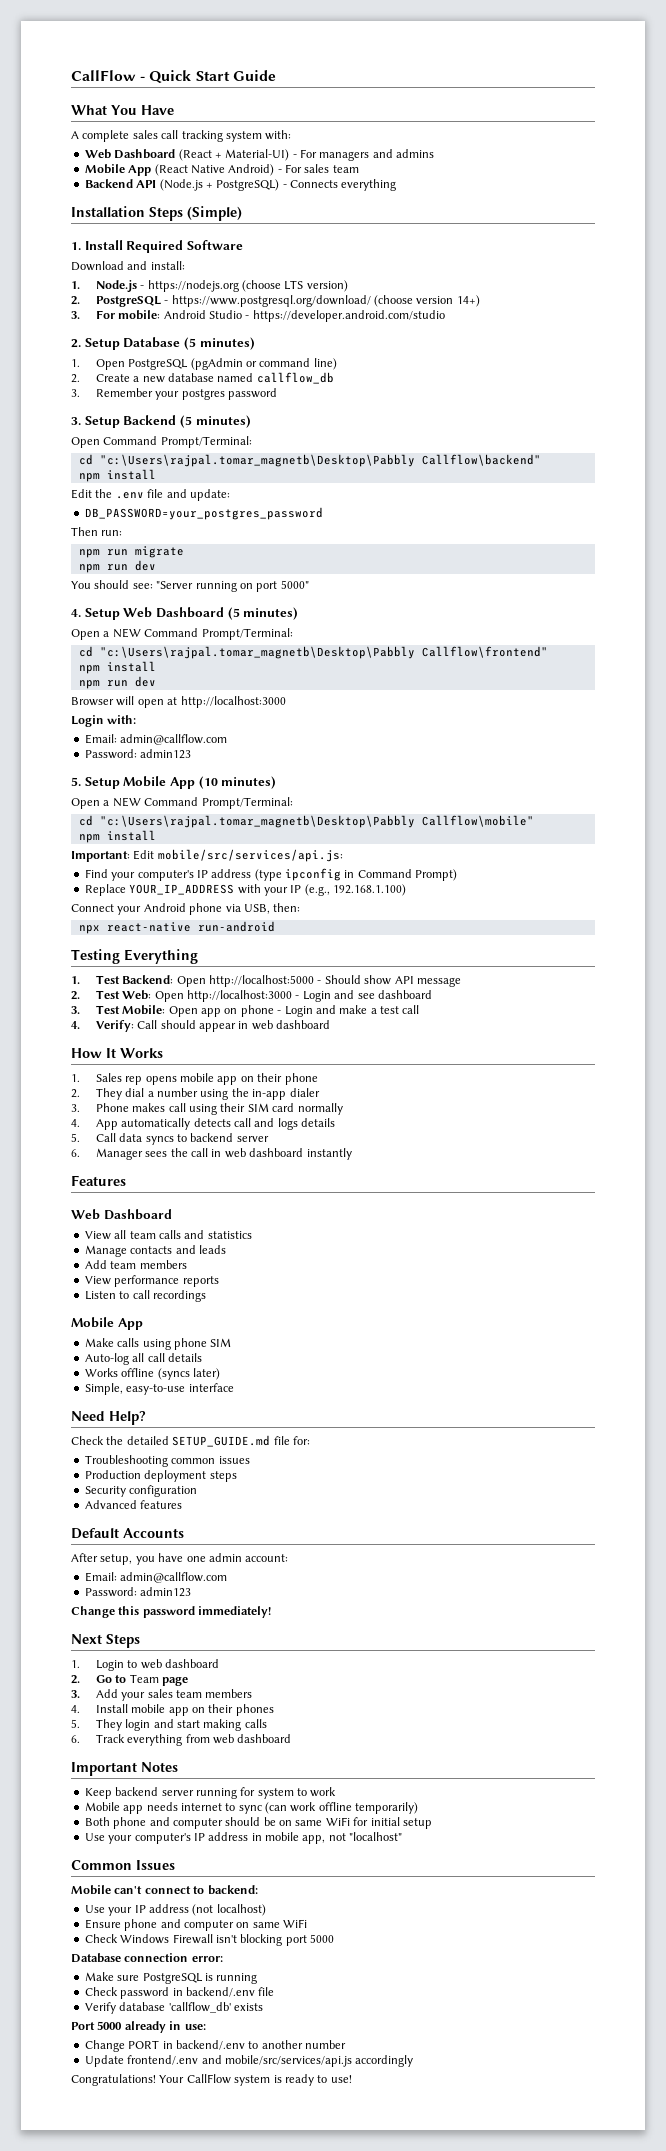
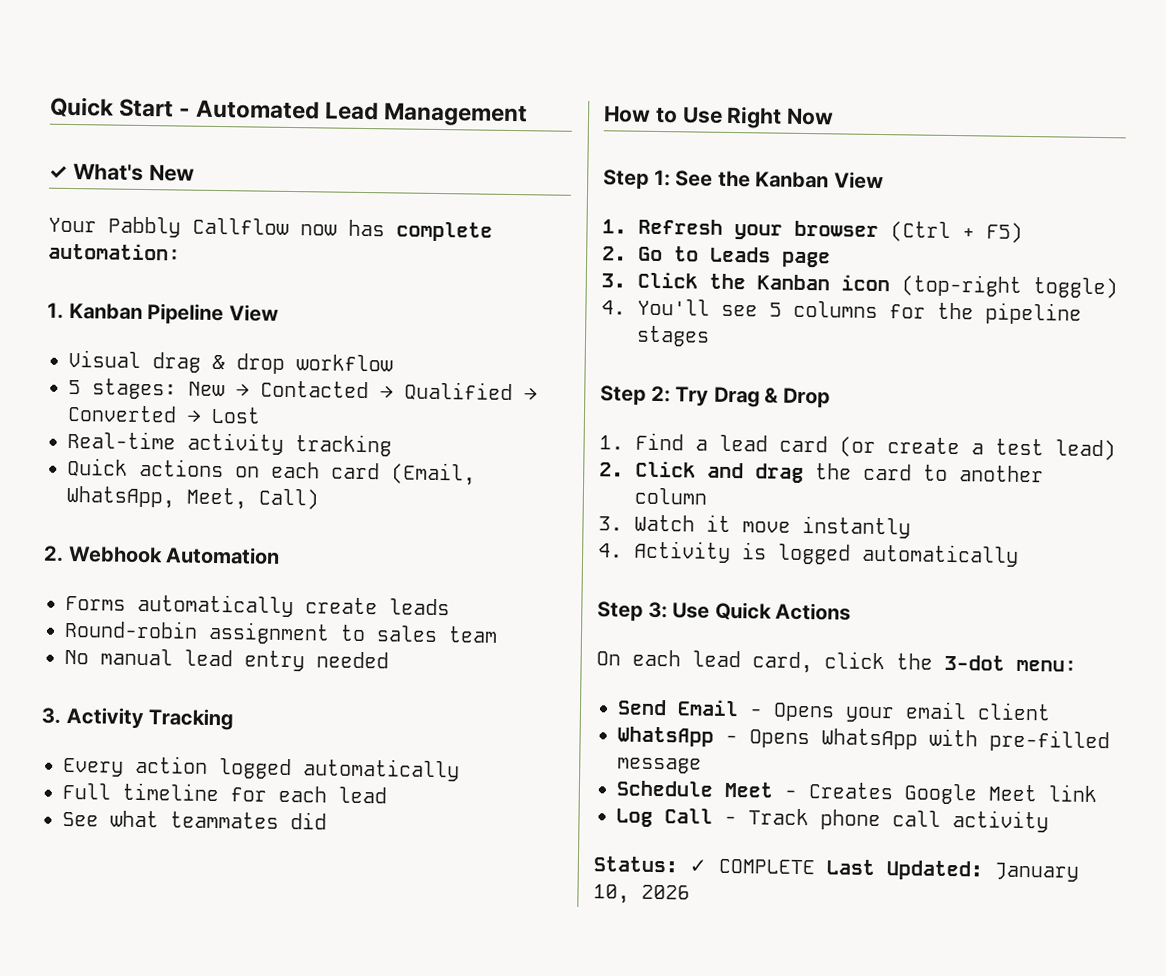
- CallFlow - Quick Start Guide
- What You Have
- A complete sales call tracking system with:
- Web Dashboard (React + Material-UI) - For managers and admins
- Mobile App (React Native Android) - For sales team
- Backend API (Node.js + PostgreSQL) - Connects everything
- Installation Steps (Simple)
- 1. Install Required Software
- Download and install:
- 1. Node.js - https://nodejs.org (choose LTS version)
- 2. PostgreSQL - https://www.postgresql.org/download/ (choose version 14+)
- 3. For mobile: Android Studio - https://developer.android.com/studio
- 2. Setup Database (5 minutes)
- 1. Open PostgreSQL (pgAdmin or command line)
- 2. Create a new database named callflow_db
- 3. Remember your postgres password
- 3. Setup Backend (5 minutes)
- Open Command Prompt/Terminal:
- cd "c:\Users\rajpal.tomar_magnetb\Desktop\Pabbly Callflow\backend"
- npm install
- Edit the .env file and update:
- DB_PASSWORD=your_postgres_password
- Then run:
- npm run migrate
- npm run dev
- You should see: "Server running on port 5000"
- 4. Setup Web Dashboard (5 minutes)
- Open a NEW Command Prompt/Terminal:
- cd "c:\Users\rajpal.tomar_magnetb\Desktop\Pabbly Callflow\frontend"
- npm install
- npm run dev
- Browser will open at http://localhost:3000
- Login with:
- Email: admin@callflow.com
- Password: admin123
- 5. Setup Mobile App (10 minutes)
- Open a NEW Command Prompt/Terminal:
- cd "c:\Users\rajpal.tomar_magnetb\Desktop\Pabbly Callflow\mobile"
- npm install
- Important: Edit mobile/src/services/api.js:
- Find your computer's IP address (type ipconfig in Command Prompt)
- Replace YOUR_IP_ADDRESS with your IP (e.g., 192.168.1.100)
- Connect your Android phone via USB, then:
- npx react-native run-android
- Testing Everything
- 1. Test Backend: Open http://localhost:5000 - Should show API message
- 2. Test Web: Open http://localhost:3000 - Login and see dashboard
- 3. Test Mobile: Open app on phone - Login and make a test call
- 4. Verify: Call should appear in web dashboard
- How It Works
- 1. Sales rep opens mobile app on their phone
- 2. They dial a number using the in-app dialer
- 3. Phone makes call using their SIM card normally
- 4. App automatically detects call and logs details
- 5. Call data syncs to backend server
- 6. Manager sees the call in web dashboard instantly
- Features
- Web Dashboard
- View all team calls and statistics
- Manage contacts and leads
- Add team members
- View performance reports
- Listen to call recordings
- Mobile App
- Make calls using phone SIM
- Auto-log all call details
- Works offline (syncs later)
- Simple, easy-to-use interface
- Need Help?
- Check the detailed SETUP_GUIDE.md file for:
- Troubleshooting common issues
- Production deployment steps
- Security configuration
- Advanced features
- Default Accounts
- After setup, you have one admin account:
- Email: admin@callflow.com
- Password: admin123
- Change this password immediately!
- Next Steps
- 1. Login to web dashboard
+ Quick Start - Automated Lead Management
+ ✓ What's New
+ Your Pabbly Callflow now has complete automation:
+ 1. Kanban Pipeline View
+ Visual drag & drop workflow
+ 5 stages: New → Contacted → Qualified → Converted → Lost
+ Real-time activity tracking
+ Quick actions on each card (Email, WhatsApp, Meet, Call)
+ 2. Webhook Automation
+ Forms automatically create leads
+ Round-robin assignment to sales team
+ No manual lead entry needed
+ 3. Activity Tracking
+ Every action logged automatically
+ Full timeline for each lead
+ See what teammates did
+ How to Use Right Now
+ Step 1: See the Kanban View
+ 1. Refresh your browser (Ctrl + F5)
- 2. Go to Team page
+ 2. Go to Leads page
- 3. Add your sales team members
- 4. Install mobile app on their phones
- 5. They login and start making calls
- 6. Track everything from web dashboard
- Important Notes
- Keep backend server running for system to work
- Mobile app needs internet to sync (can work offline temporarily)
- Both phone and computer should be on same WiFi for initial setup
- Use your computer's IP address in mobile app, not "localhost"
- Common Issues
- Mobile can't connect to backend:
- Use your IP address (not localhost)
- Ensure phone and computer on same WiFi
- Check Windows Firewall isn't blocking port 5000
- Database connection error:
- Make sure PostgreSQL is running
- Check password in backend/.env file
- Verify database 'callflow_db' exists
- Port 5000 already in use:
- Change PORT in backend/.env to another number
- Update frontend/.env and mobile/src/services/api.js accordingly
- Congratulations! Your CallFlow system is ready to use!
+ 3. Click the Kanban icon (top-right toggle)
+ 4. You'll see 5 columns for the pipeline stages
+ Step 2: Try Drag & Drop
+ 1. Find a lead card (or create a test lead)
+ 2. Click and drag the card to another column
+ 3. Watch it move instantly
+ 4. Activity is logged automatically
+ Step 3: Use Quick Actions
+ On each lead card, click the 3-dot menu:
+ Send Email - Opens your email client
+ WhatsApp - Opens WhatsApp with pre-filled message
+ Schedule Meet - Creates Google Meet link
+ Log Call - Track phone call activity
+ Status: ✓ COMPLETE Last Updated: January 10, 2026

